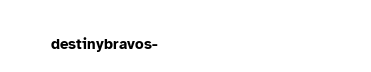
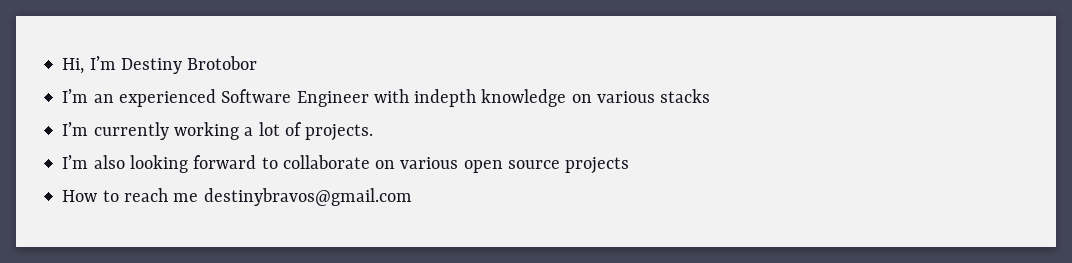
- destinybravos-
+ Hi, I’m Destiny Brotobor
+ I’m an experienced Software Engineer with indepth knowledge on various stacks
+ I’m currently working a lot of projects.
+ I’m also looking forward to collaborate on various open source projects
+ How to reach me destinybravos@gmail.com

